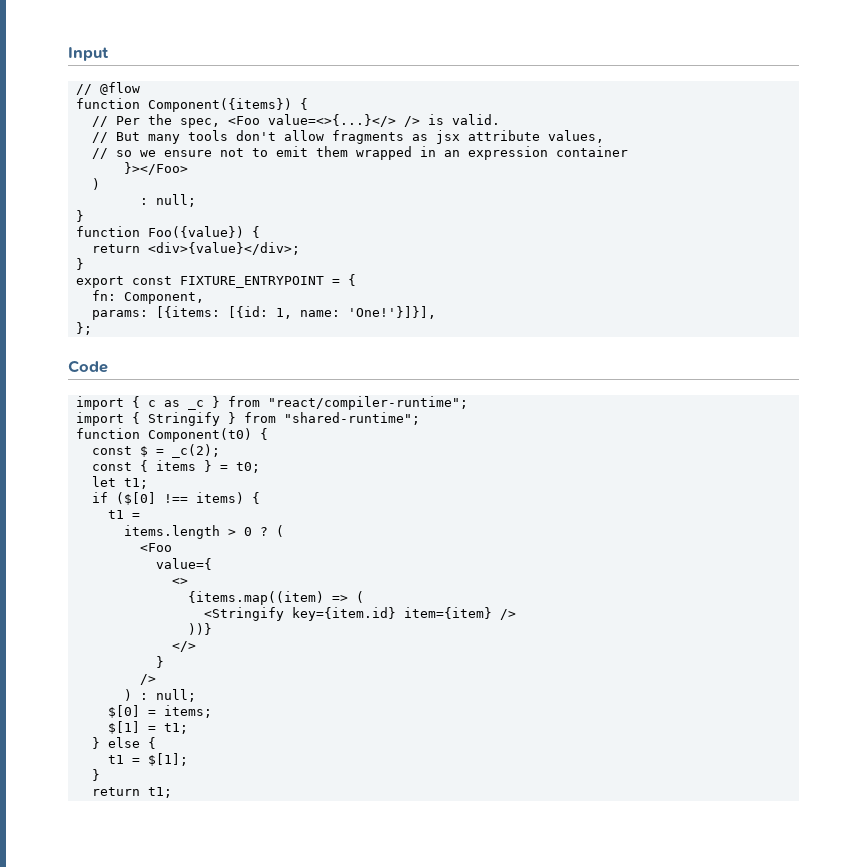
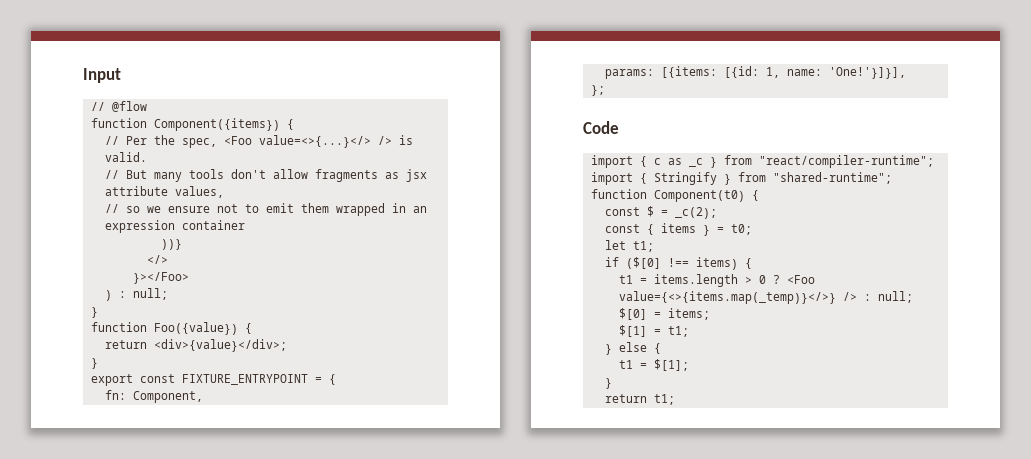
+ ))}
+ </>
  }></Foo>
- )
- : null;
+ ) : null;
  if ($[0] !== items) {
- t1 =
- items.length > 0 ? (
- <Foo
- value={
- <>
- {items.map((item) => (
- <Stringify key={item.id} item={item} />
- ))}
- </>
- }
- />
- ) : null;
+ t1 = items.length > 0 ? <Foo value={<>{items.map(_temp)}</>} /> : null;

